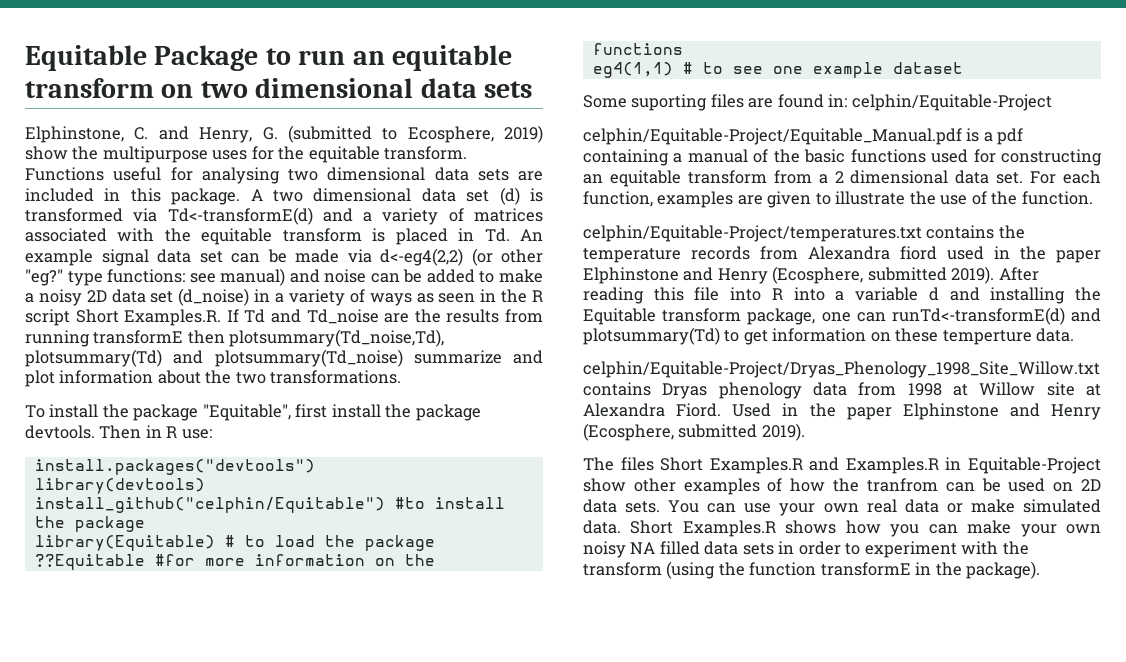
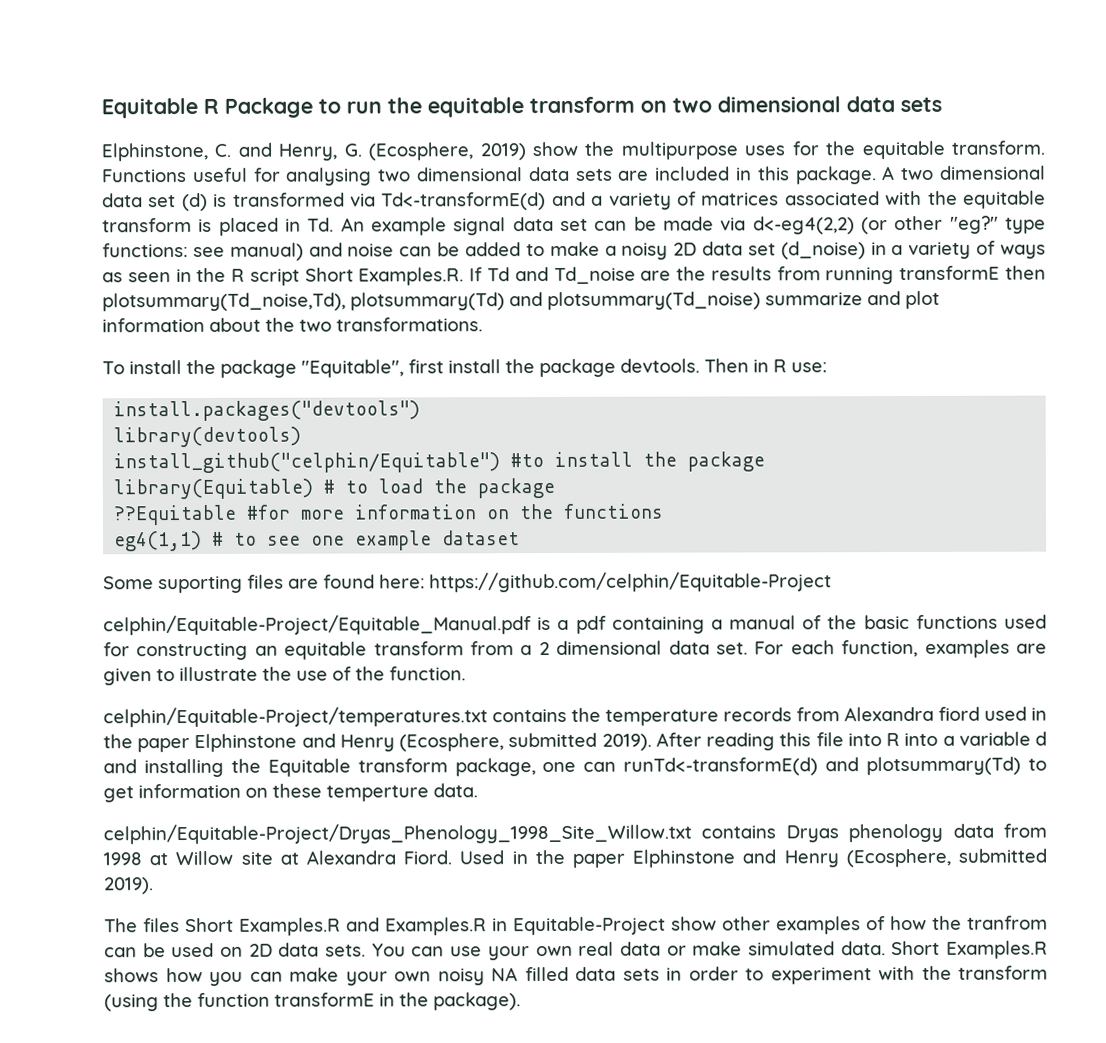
- Equitable Package to run an equitable transform on two dimensional data sets
+ Equitable R Package to run the equitable transform on two dimensional data sets
- Elphinstone, C. and Henry, G. (submitted to Ecosphere, 2019) show the multipurpose uses for the equitable transform.
+ Elphinstone, C. and Henry, G. (Ecosphere, 2019) show the multipurpose uses for the equitable transform.
- Some suporting files are found in: celphin/Equitable-Project
+ Some suporting files are found here: https://github.com/celphin/Equitable-Project

